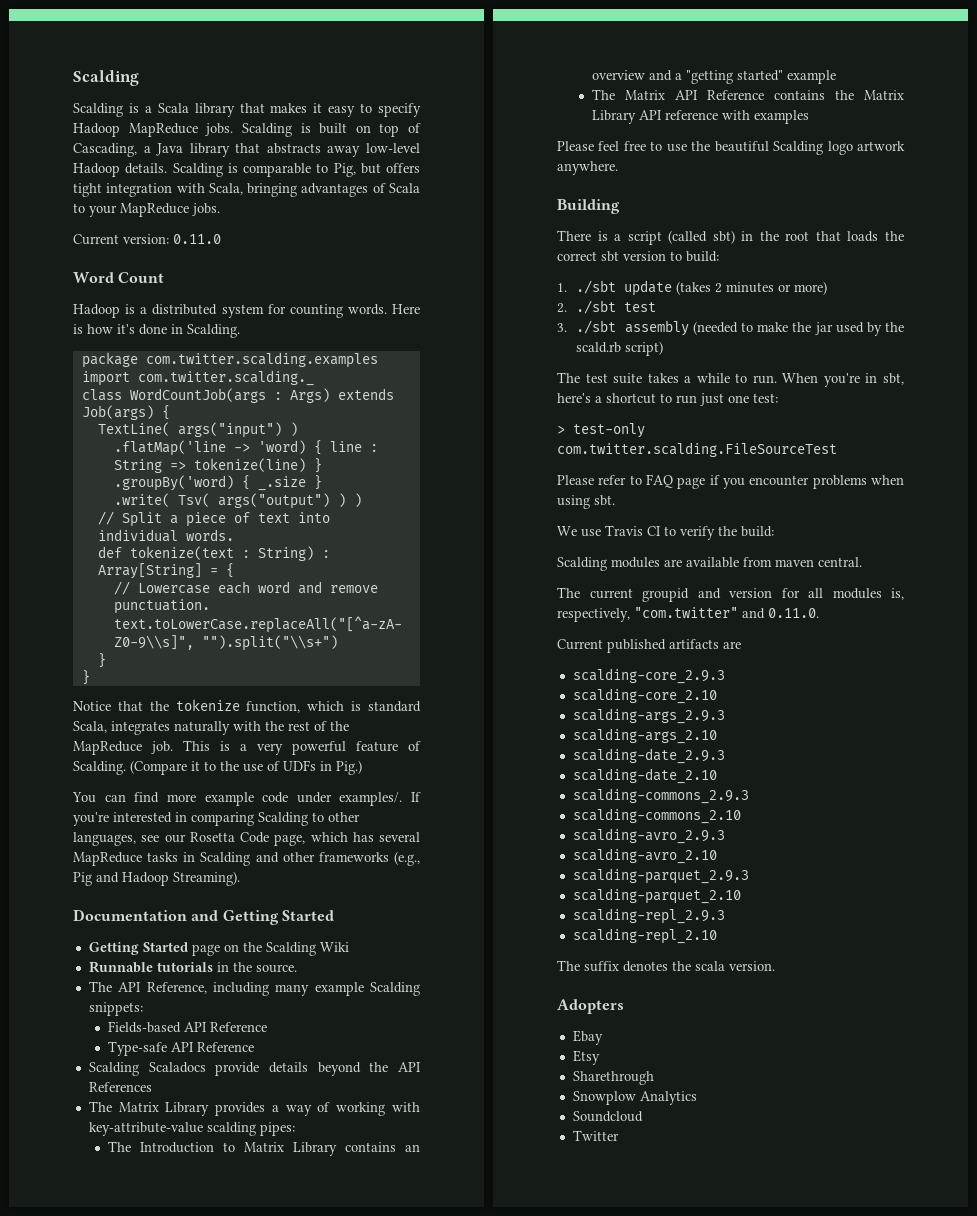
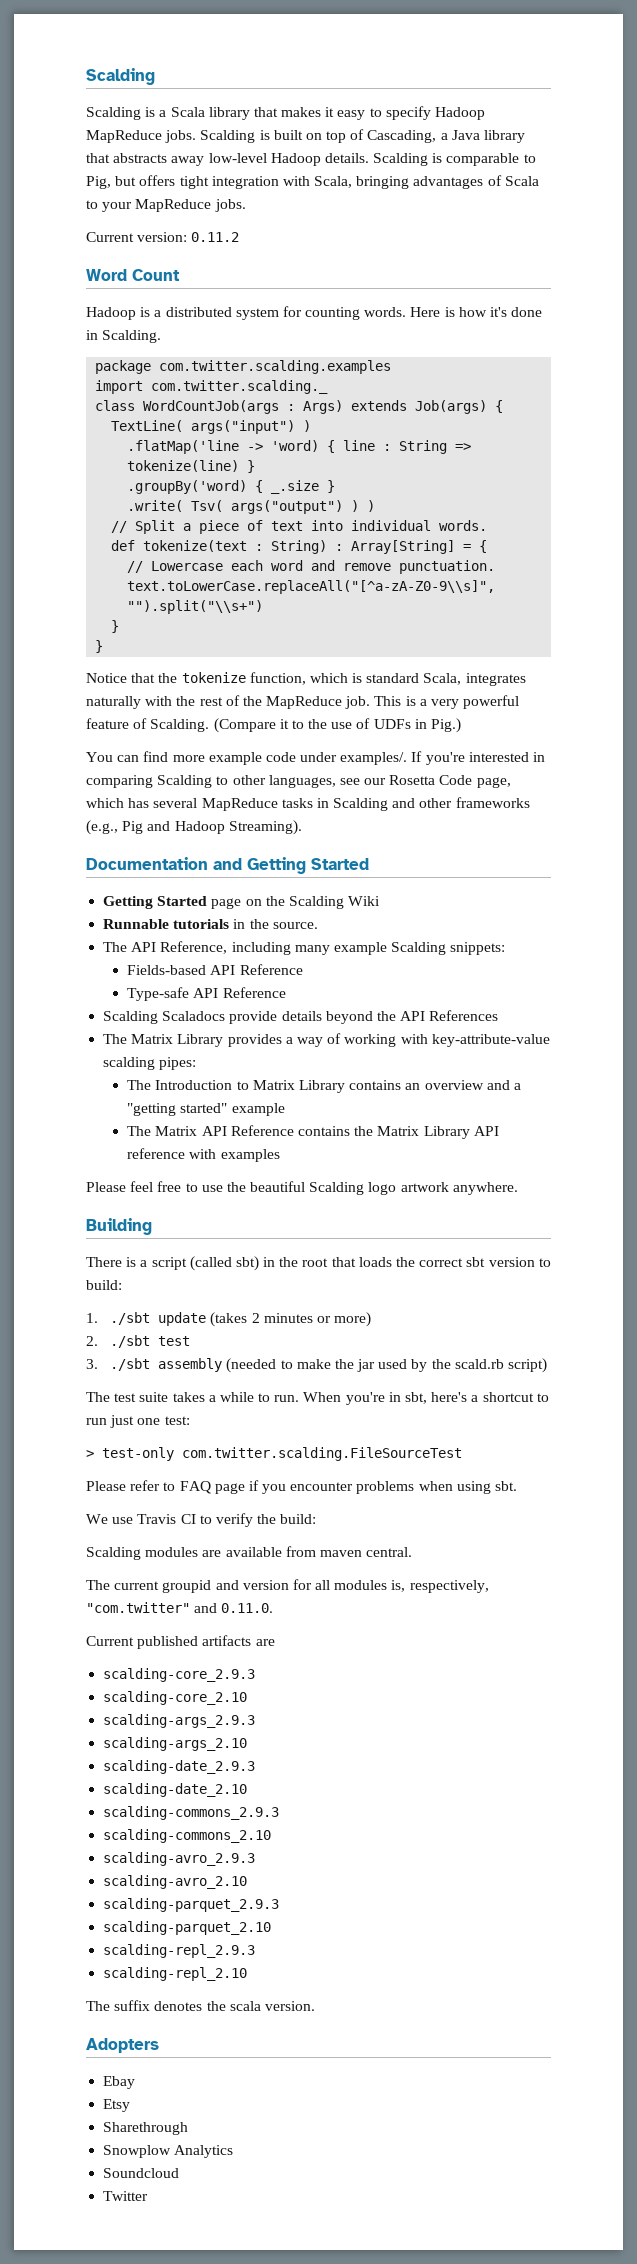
- Current version: 0.11.0
+ Current version: 0.11.2

